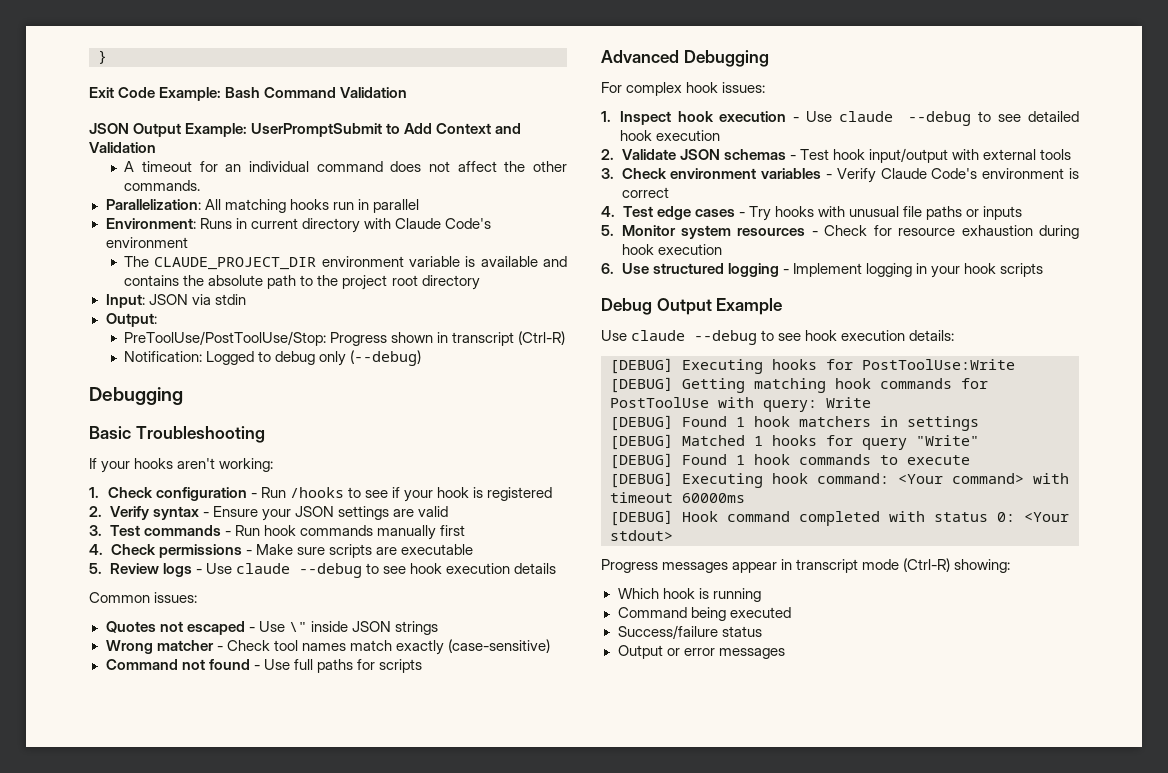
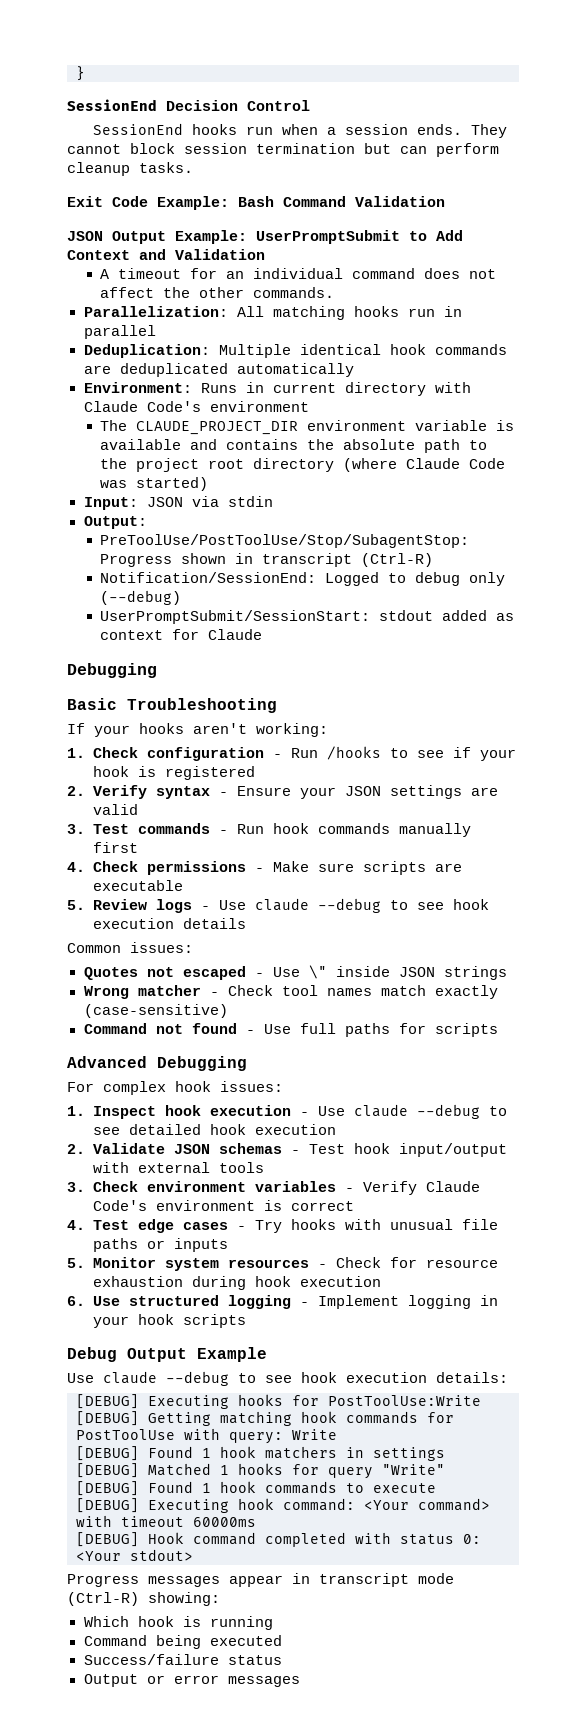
+ SessionEnd Decision Control
+ SessionEnd hooks run when a session ends. They cannot block session termination but can perform cleanup tasks.
+ Deduplication: Multiple identical hook commands are deduplicated automatically
- The CLAUDE_PROJECT_DIR environment variable is available and contains the absolute path to the project root directory
+ The CLAUDE_PROJECT_DIR environment variable is available and contains the absolute path to the project root directory (where Claude Code was started)
- PreToolUse/PostToolUse/Stop: Progress shown in transcript (Ctrl-R)
+ PreToolUse/PostToolUse/Stop/SubagentStop: Progress shown in transcript (Ctrl-R)
- Notification: Logged to debug only (--debug)
+ Notification/SessionEnd: Logged to debug only (--debug)
+ UserPromptSubmit/SessionStart: stdout added as context for Claude

